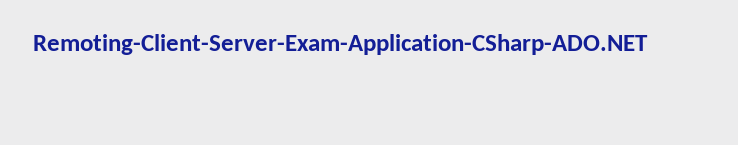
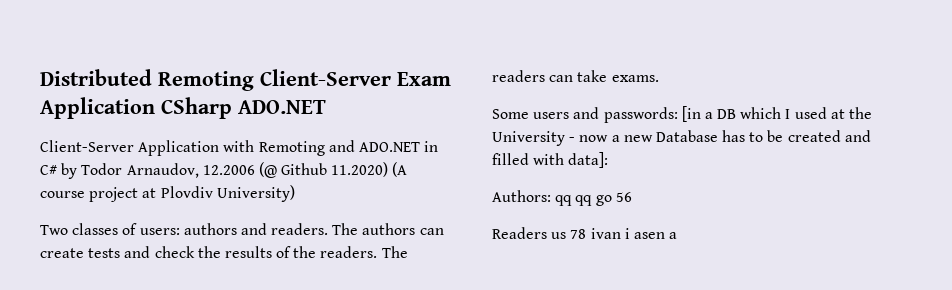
- Remoting-Client-Server-Exam-Application-CSharp-ADO.NET
+ Distributed Remoting Client-Server Exam Application CSharp ADO.NET
+ Client-Server Application with Remoting and ADO.NET in C# by Todor Arnaudov, 12.2006 (@ Github 11.2020) (A course project at Plovdiv University)
+ Two classes of users: authors and readers. The authors can create tests and check the results of the readers. The readers can take exams.
+ Some users and passwords: [in a DB which I used at the University - now a new Database has to be created and filled with data]:
+ Authors: qq qq go 56
+ Readers us 78 ivan i asen a

